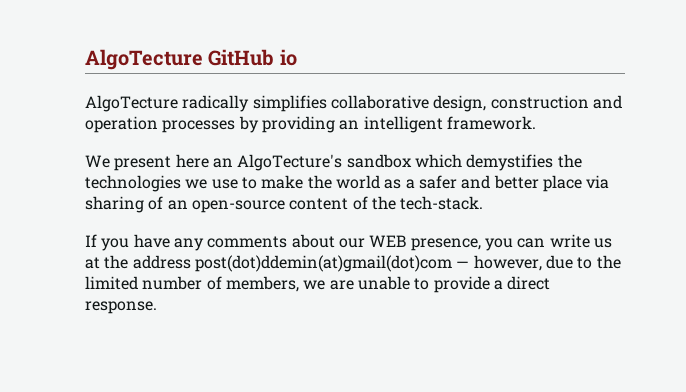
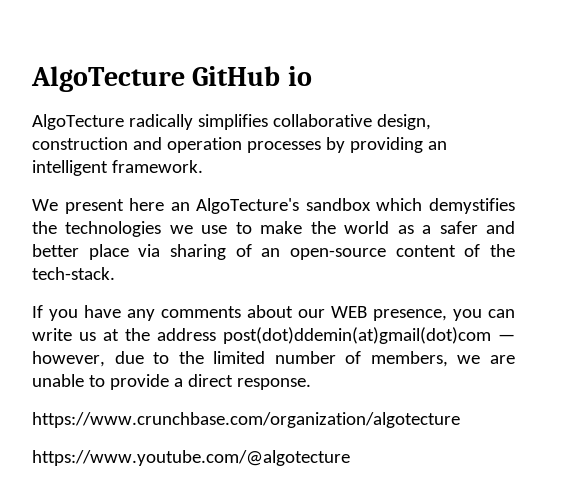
+ https://www.crunchbase.com/organization/algotecture
+ https://www.youtube.com/@algotecture

